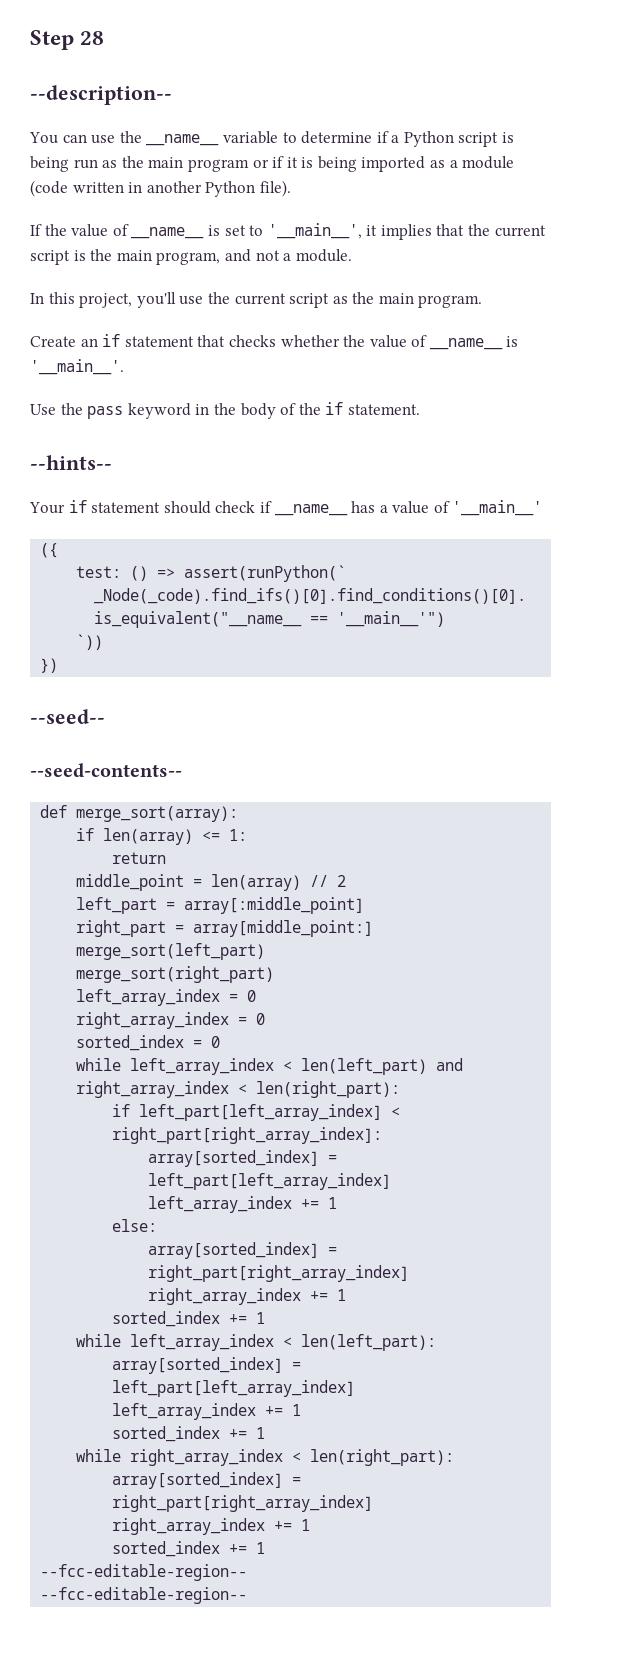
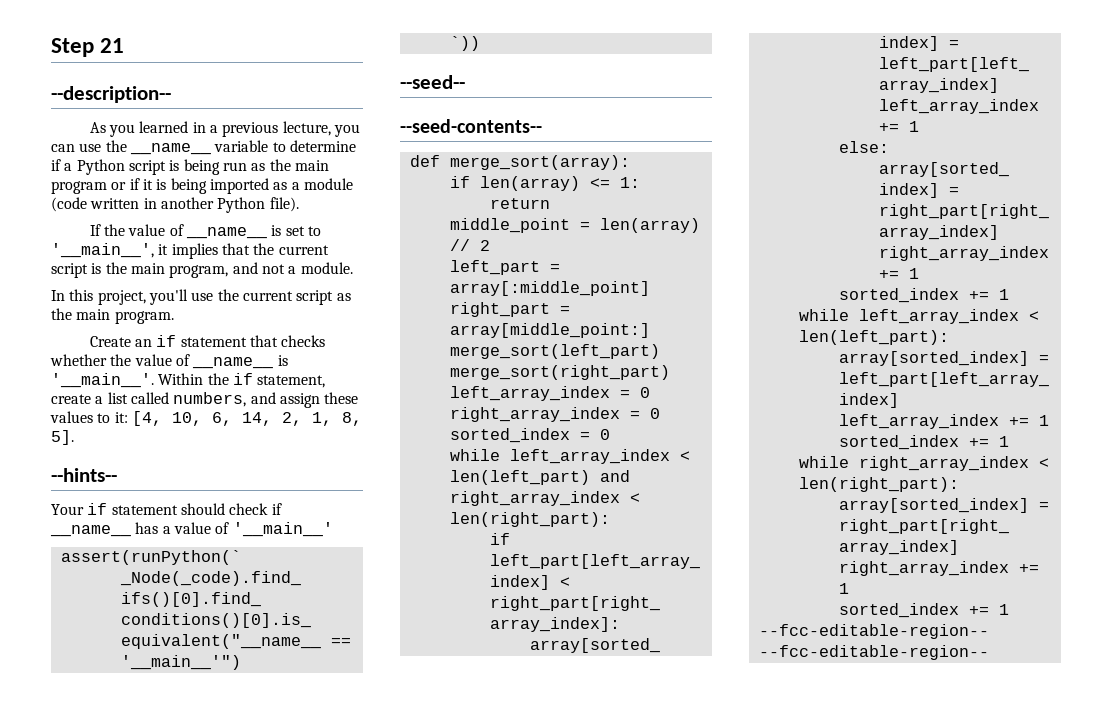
- Step 28
+ Step 21
- You can use the __name__ variable to determine if a Python script is being run as the main program or if it is being imported as a module (code written in another Python file).
+ As you learned in a previous lecture, you can use the __name__ variable to determine if a Python script is being run as the main program or if it is being imported as a module (code written in another Python file).
- Create an if statement that checks whether the value of __name__ is '__main__'.
- Use the pass keyword in the body of the if statement.
+ Create an if statement that checks whether the value of __name__ is '__main__'. Within the if statement, create a list called numbers, and assign these values to it: [4, 10, 6, 14, 2, 1, 8, 5].
- ({
- test: () => assert(runPython(`
+ assert(runPython(`
- })

